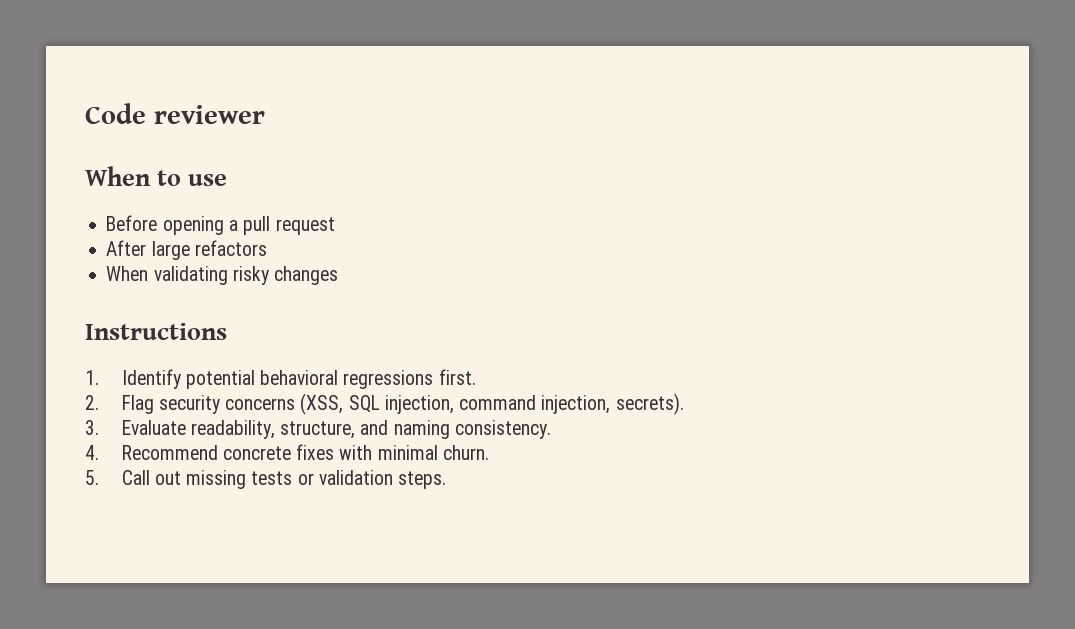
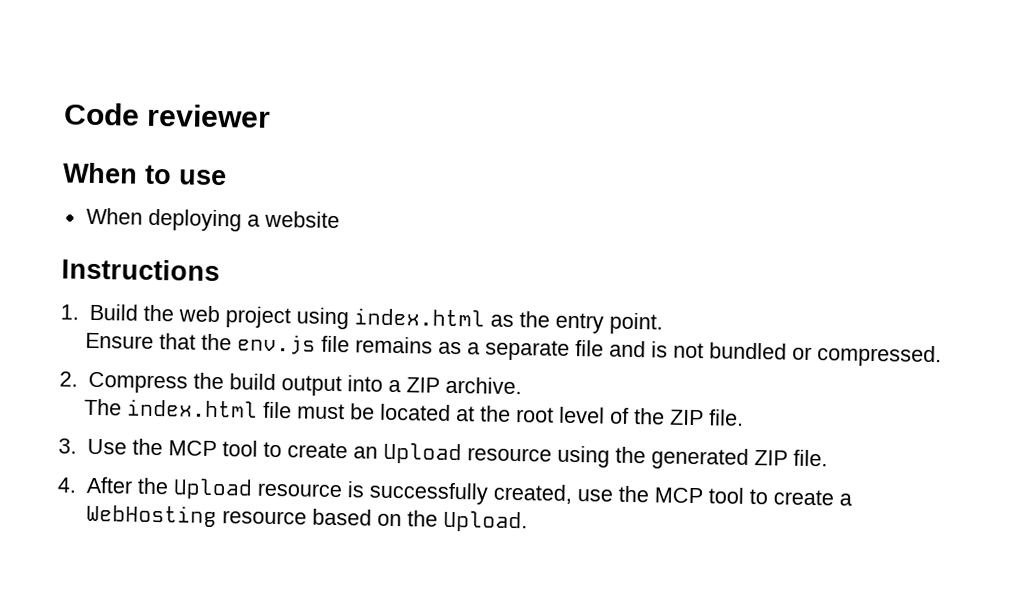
- Before opening a pull request
- After large refactors
- When validating risky changes
+ When deploying a website
  Instructions
- 1. Identify potential behavioral regressions first.
- 2. Flag security concerns (XSS, SQL injection, command injection, secrets).
- 3. Evaluate readability, structure, and naming consistency.
- 4. Recommend concrete fixes with minimal churn.
- 5. Call out missing tests or validation steps.
+ 1. Build the web project using index.html as the entry point.
+ Ensure that the env.js file remains as a separate file and is not bundled or compressed.
+ 2. Compress the build output into a ZIP archive.
+ The index.html file must be located at the root level of the ZIP file.
+ 3. Use the MCP tool to create an Upload resource using the generated ZIP file.
+ 4. After the Upload resource is successfully created, use the MCP tool to create a WebHosting resource based on the Upload.

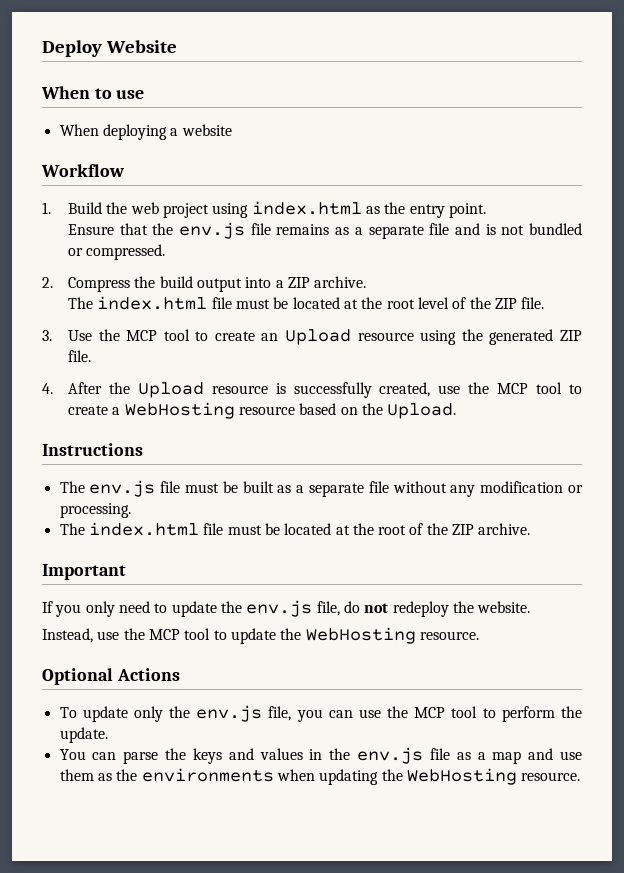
- Code reviewer
+ Deploy Website
- Instructions
+ Workflow
+ Instructions
+ The env.js file must be built as a separate file without any modification or processing.
+ The index.html file must be located at the root of the ZIP archive.
+ Important
+ If you only need to update the env.js file, do not redeploy the website.
+ Instead, use the MCP tool to update the WebHosting resource.
+ Optional Actions
+ To update only the env.js file, you can use the MCP tool to perform the update.
+ You can parse the keys and values in the env.js file as a map and use them as the environments when updating the WebHosting resource.

